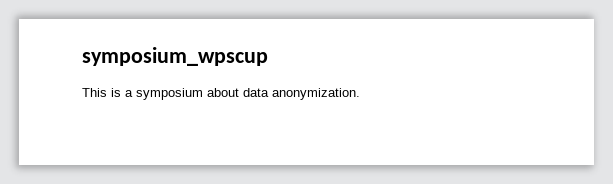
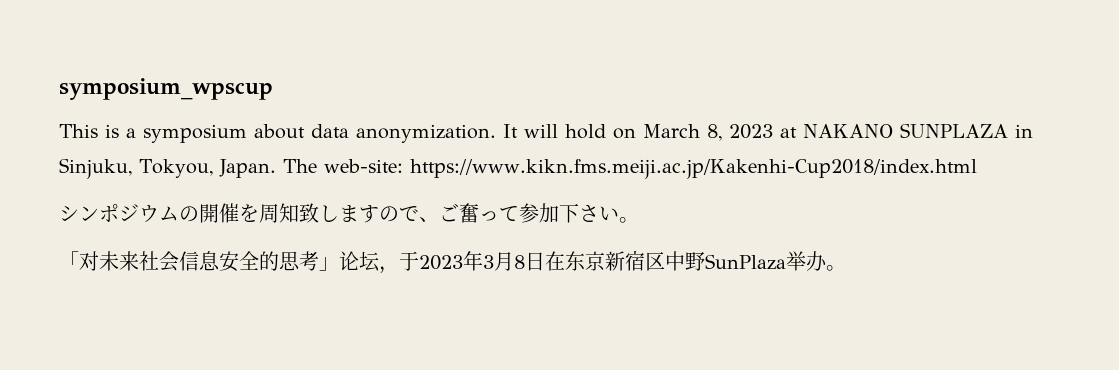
+ It will hold on March 8, 2023 at NAKANO SUNPLAZA in Sinjuku, Tokyou, Japan. The web-site: https://www.kikn.fms.meiji.ac.jp/Kakenhi-Cup2018/index.html
+ シンポジウムの開催を周知致しますので、ご奮って参加下さい。
+ 「对未来社会信息安全的思考」论坛，于2023年3月8日在东京新宿区中野SunPlaza举办。

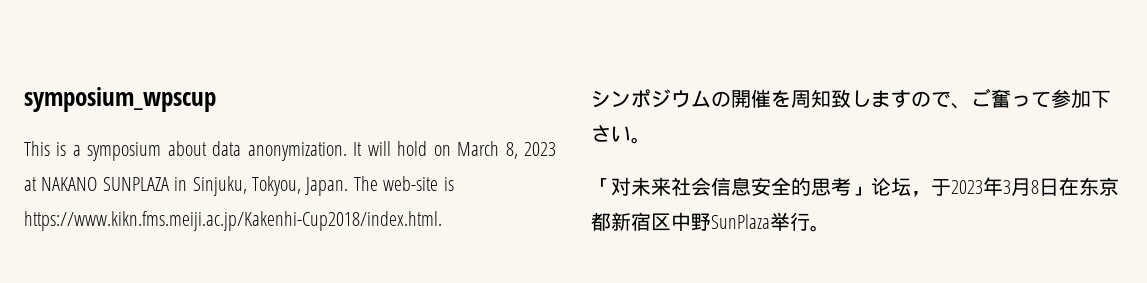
- The web-site: https://www.kikn.fms.meiji.ac.jp/Kakenhi-Cup2018/index.html
+ The web-site is https://www.kikn.fms.meiji.ac.jp/Kakenhi-Cup2018/index.html.
- 「对未来社会信息安全的思考」论坛，于2023年3月8日在东京新宿区中野SunPlaza举办。
+ 「对未来社会信息安全的思考」论坛，于2023年3月8日在东京都新宿区中野SunPlaza举行。

